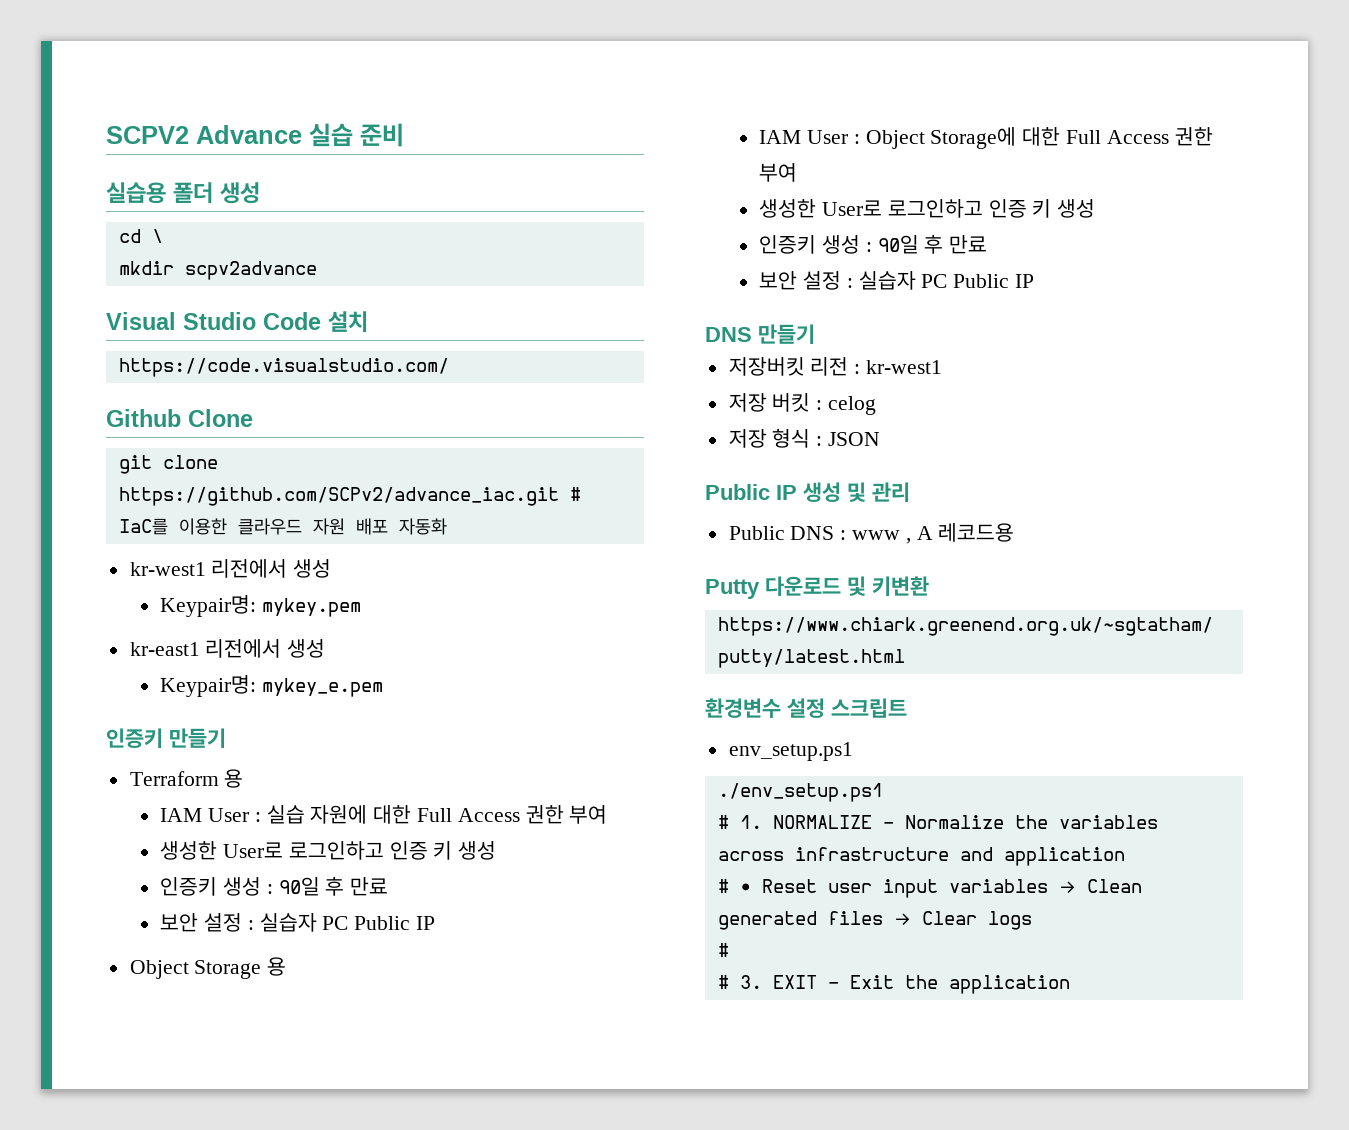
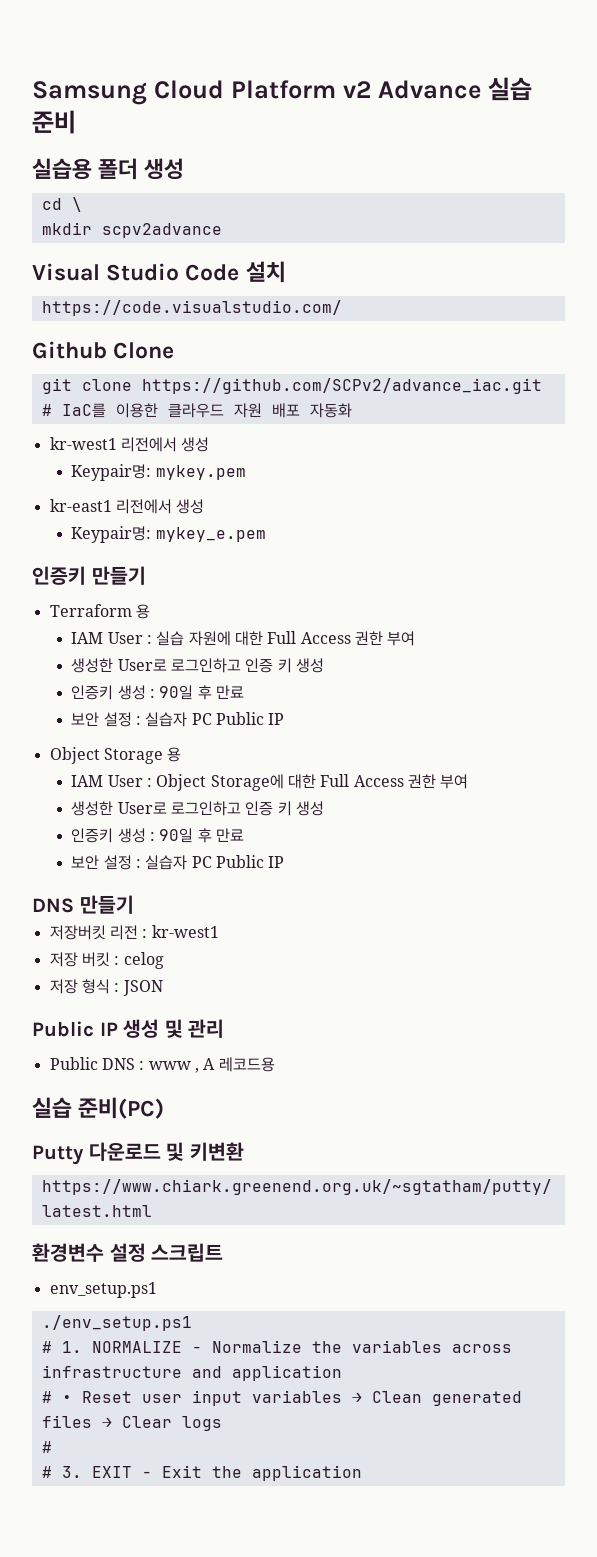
- SCPV2 Advance 실습 준비
+ Samsung Cloud Platform v2 Advance 실습 준비
+ 실습 준비(PC)

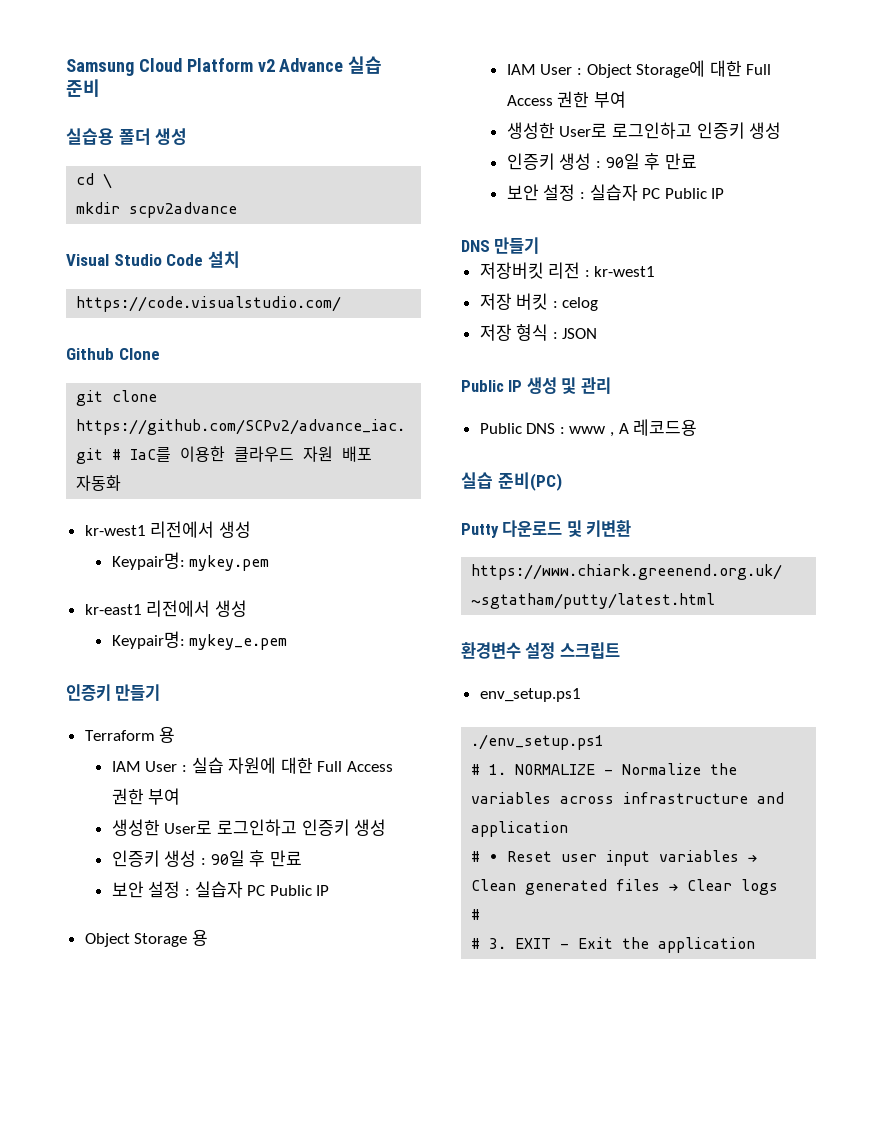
  IAM User : 실습 자원에 대한 Full Access 권한 부여
- 생성한 User로 로그인하고 인증 키 생성
+ 생성한 User로 로그인하고 인증키 생성
  IAM User : Object Storage에 대한 Full Access 권한 부여
- 생성한 User로 로그인하고 인증 키 생성
+ 생성한 User로 로그인하고 인증키 생성

